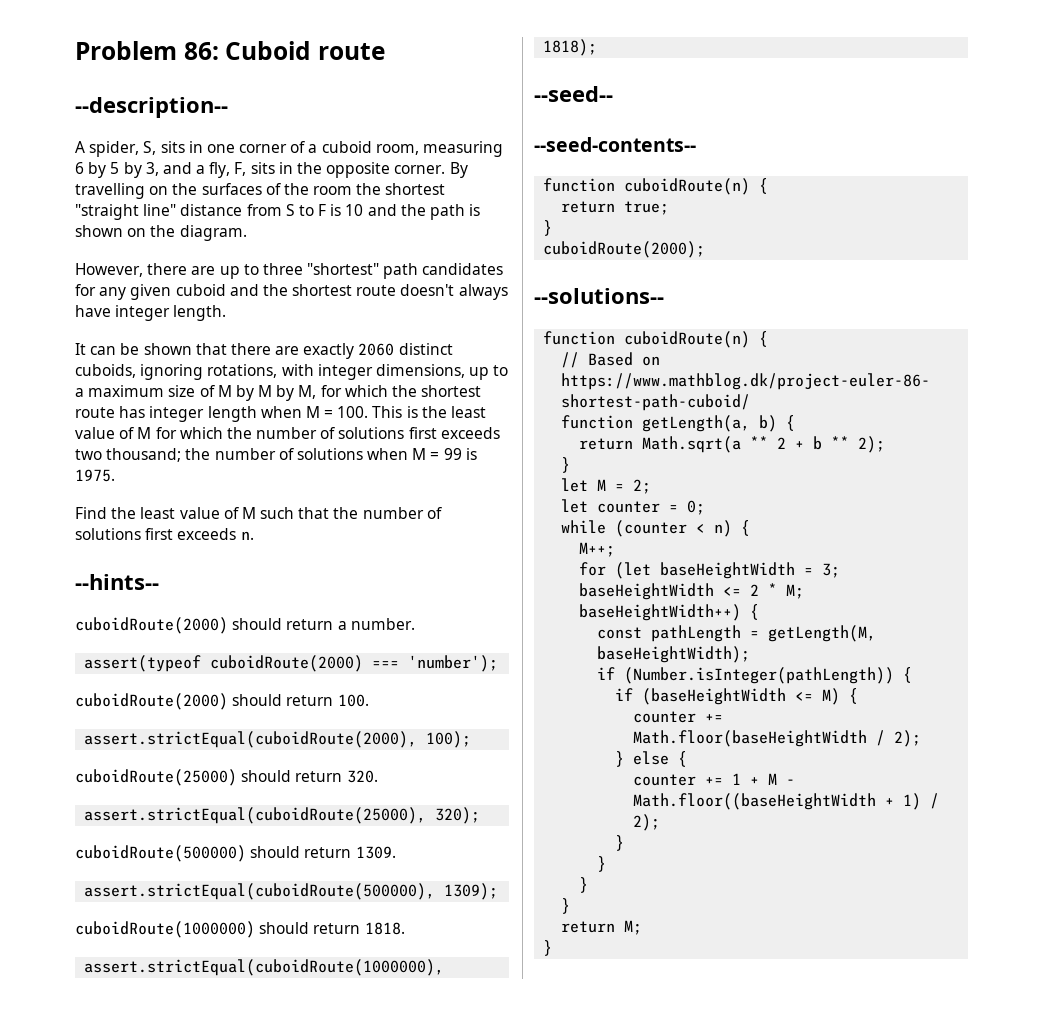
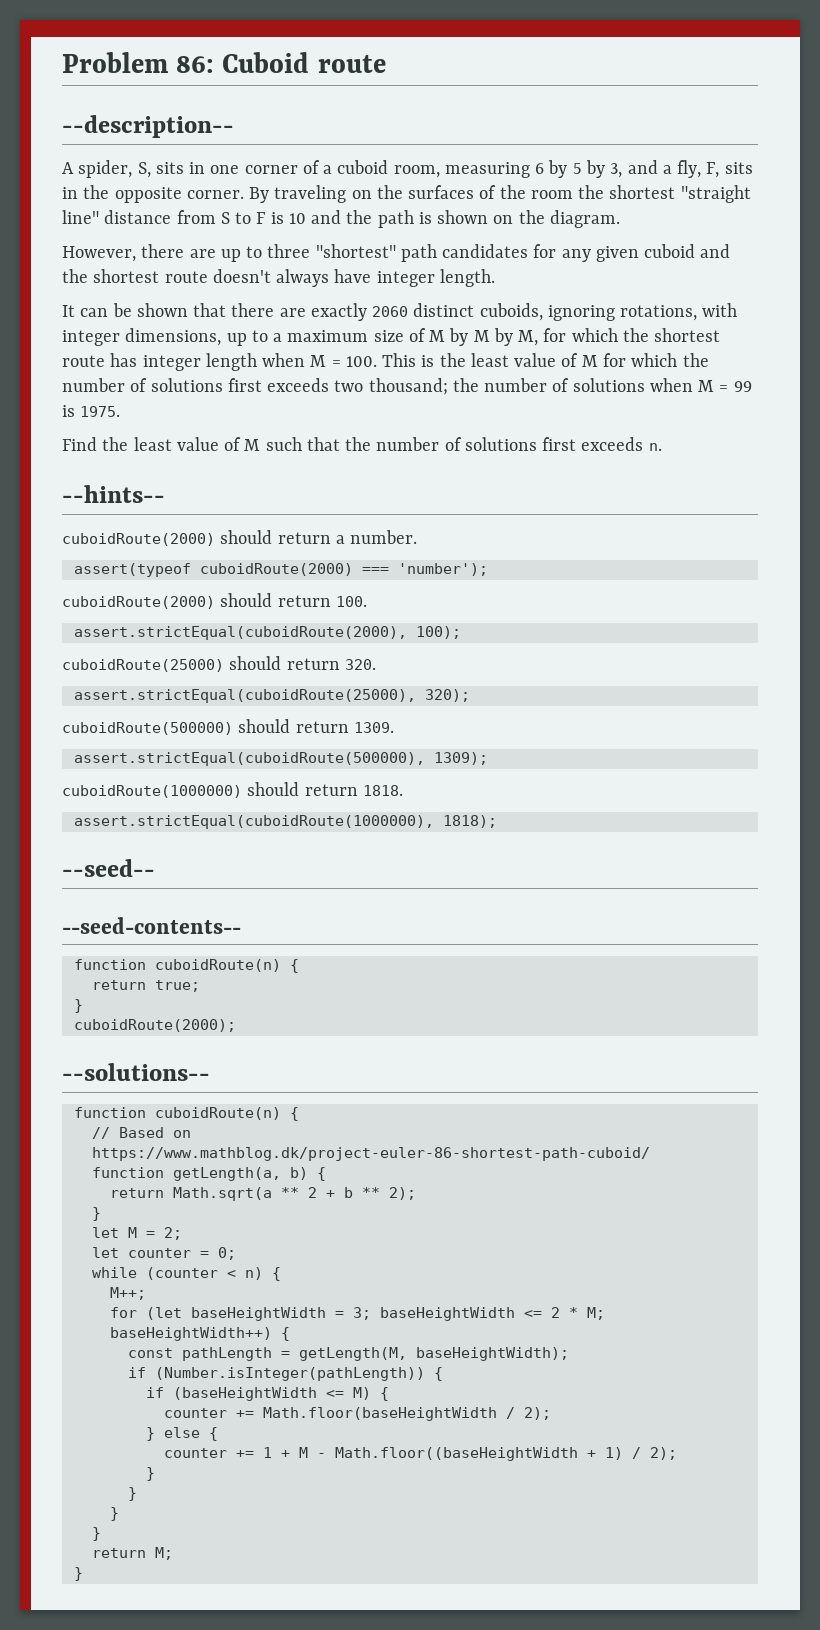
- By travelling on the surfaces of the room the shortest "straight line" distance from S to F is 10 and the path is shown on the diagram.
+ By traveling on the surfaces of the room the shortest "straight line" distance from S to F is 10 and the path is shown on the diagram.

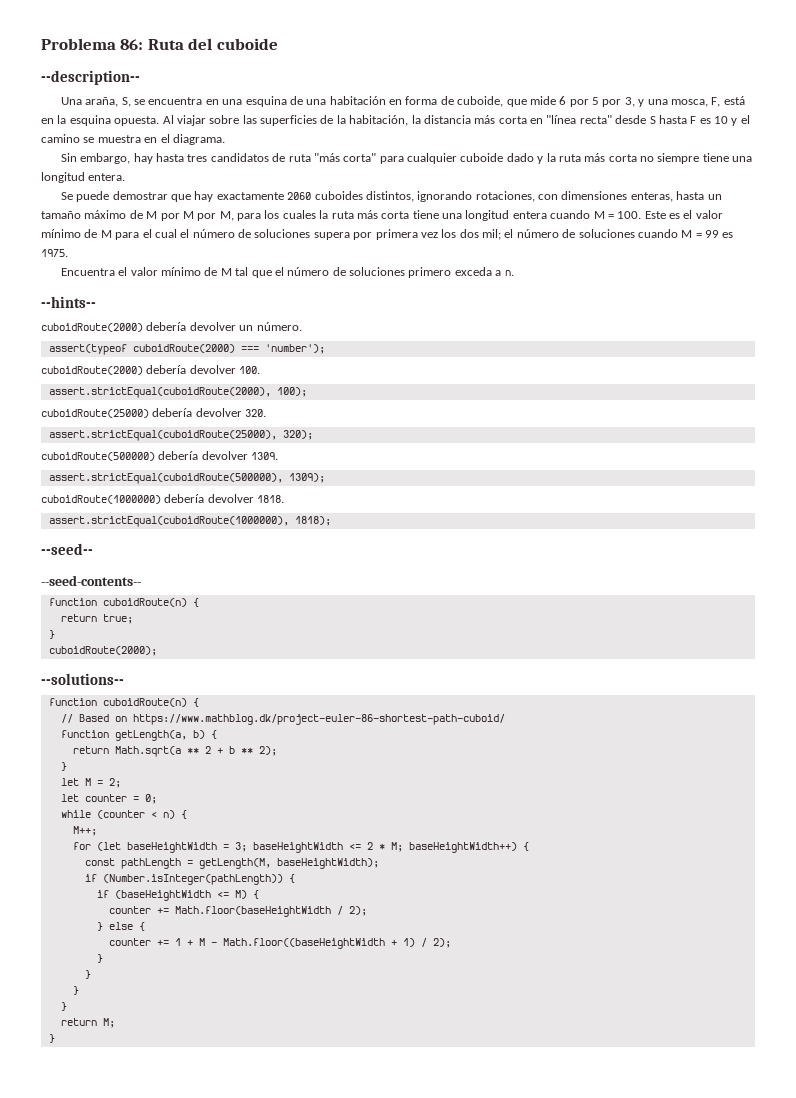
- Problem 86: Cuboid route
+ Problema 86: Ruta del cuboide
  --description--
- A spider, S, sits in one corner of a cuboid room, measuring 6 by 5 by 3, and a fly, F, sits in the opposite corner. By traveling on the surfaces of the room the shortest "straight line" distance from S to F is 10 and the path is shown on the diagram.
- However, there are up to three "shortest" path candidates for any given cuboid and the shortest route doesn't always have integer length.
- It can be shown that there are exactly 2060 distinct cuboids, ignoring rotations, with integer dimensions, up to a maximum size of M by M by M, for which the shortest route has integer length when M = 100. This is the least value of M for which the number of solutions first exceeds two thousand; the number of solutions when M = 99 is 1975.
+ Una araña, S, se encuentra en una esquina de una habitación en forma de cuboide, que mide 6 por 5 por 3, y una mosca, F, está en la esquina opuesta. Al viajar sobre las superficies de la habitación, la distancia más corta en "línea recta" desde S hasta F es 10 y el camino se muestra en el diagrama.
+ Sin embargo, hay hasta tres candidatos de ruta "más corta" para cualquier cuboide dado y la ruta más corta no siempre tiene una longitud entera.
+ Se puede demostrar que hay exactamente 2060 cuboides distintos, ignorando rotaciones, con dimensiones enteras, hasta un tamaño máximo de M por M por M, para los cuales la ruta más corta tiene una longitud entera cuando M = 100. Este es el valor mínimo de M para el cual el número de soluciones supera por primera vez los dos mil; el número de soluciones cuando M = 99 es 1975.
- Find the least value of M such that the number of solutions first exceeds n.
+ Encuentra el valor mínimo de M tal que el número de soluciones primero exceda a n.
- cuboidRoute(2000) should return a number.
+ cuboidRoute(2000) debería devolver un número.
- cuboidRoute(2000) should return 100.
+ cuboidRoute(2000) debería devolver 100.
- cuboidRoute(25000) should return 320.
+ cuboidRoute(25000) debería devolver 320.
- cuboidRoute(500000) should return 1309.
+ cuboidRoute(500000) debería devolver 1309.
- cuboidRoute(1000000) should return 1818.
+ cuboidRoute(1000000) debería devolver 1818.

